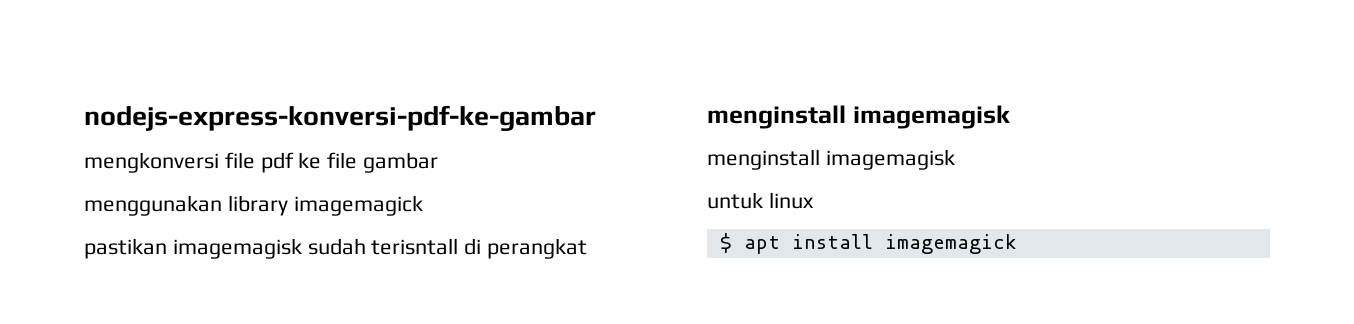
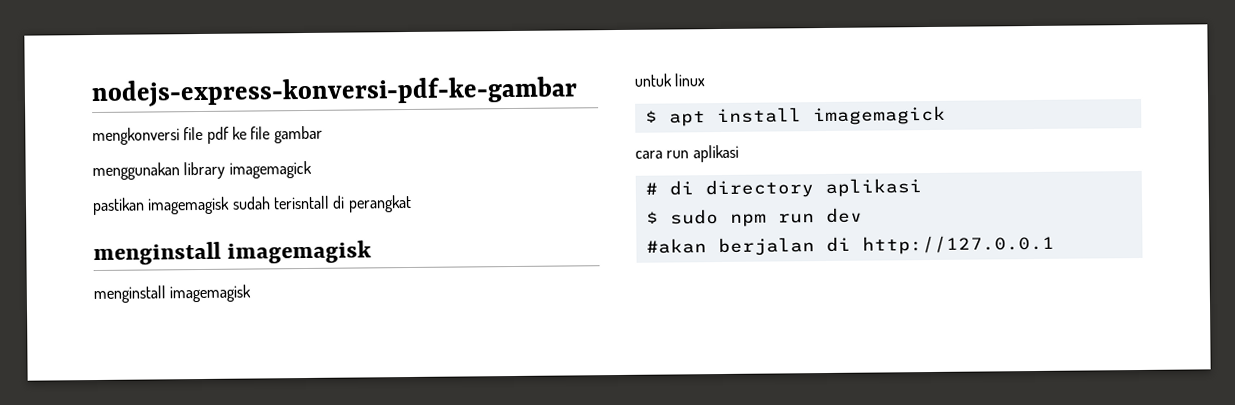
+ cara run aplikasi
+ # di directory aplikasi
+ $ sudo npm run dev
+ #akan berjalan di http://127.0.0.1

